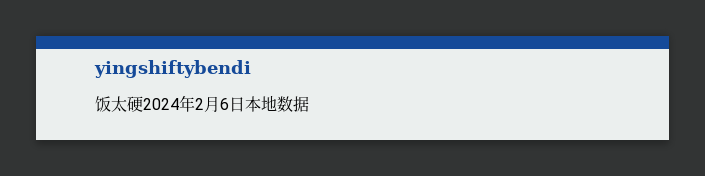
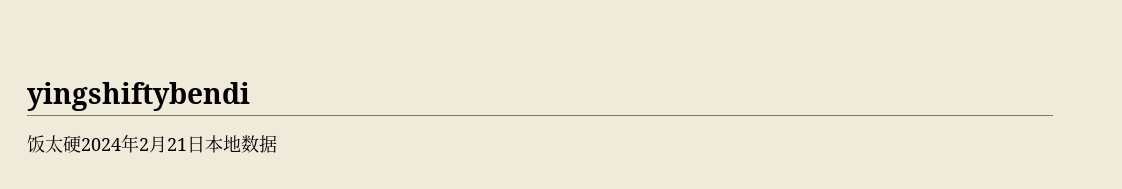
- 饭太硬2024年2月6日本地数据
+ 饭太硬2024年2月21日本地数据

